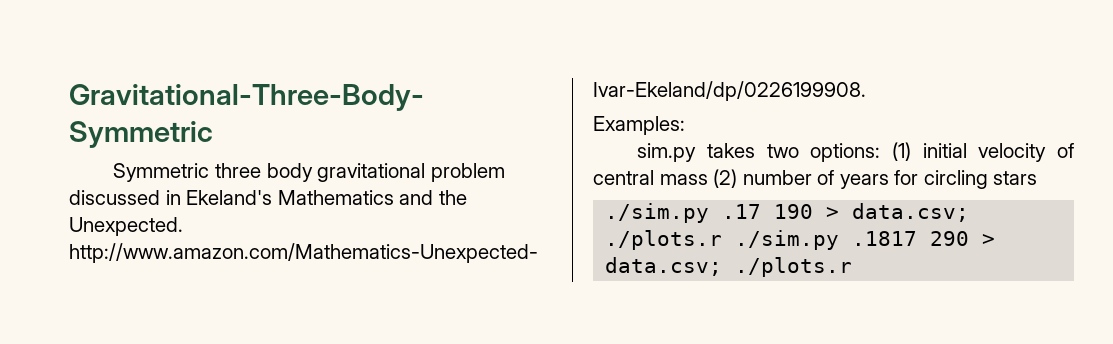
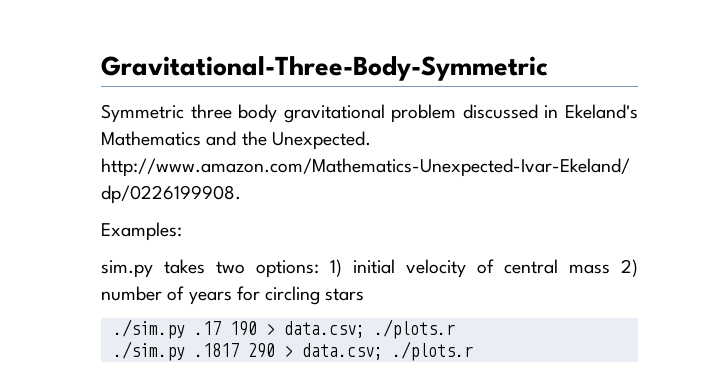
- sim.py takes two options: (1) initial velocity of central mass (2) number of years for circling stars
+ sim.py takes two options: 1) initial velocity of central mass 2) number of years for circling stars
- ./sim.py .17 190 > data.csv; ./plots.r ./sim.py .1817 290 > data.csv; ./plots.r
+ ./sim.py .17 190 > data.csv; ./plots.r
+ ./sim.py .1817 290 > data.csv; ./plots.r

